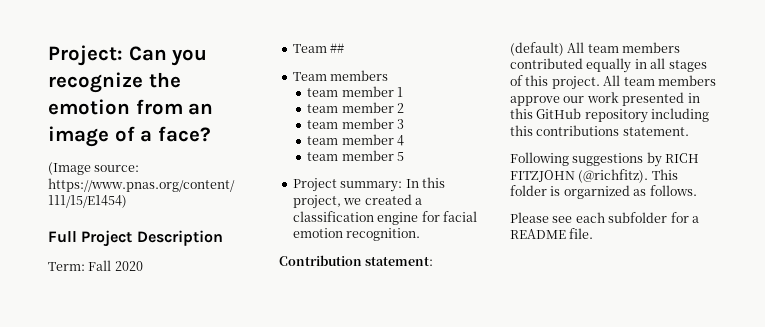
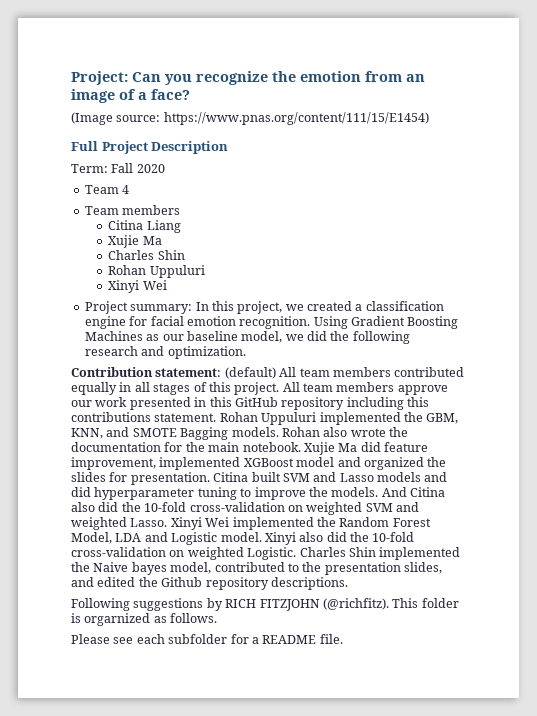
- Team ##
+ Team 4
- team member 1
- team member 2
- team member 3
- team member 4
- team member 5
+ Citina Liang
+ Xujie Ma
+ Charles Shin
+ Rohan Uppuluri
+ Xinyi Wei
+ Using Gradient Boosting Machines as our baseline model, we did the following research and optimization.
+ Rohan Uppuluri implemented the GBM, KNN, and SMOTE Bagging models. Rohan also wrote the documentation for the main notebook. Xujie Ma did feature improvement, implemented XGBoost model and organized the slides for presentation. Citina built SVM and Lasso models and did hyperparameter tuning to improve the models. And Citina also did the 10-fold cross-validation on weighted SVM and weighted Lasso. Xinyi Wei implemented the Random Forest Model, LDA and Logistic model. Xinyi also did the 10-fold cross-validation on weighted Logistic. Charles Shin implemented the Naive bayes model, contributed to the presentation slides, and edited the Github repository descriptions.

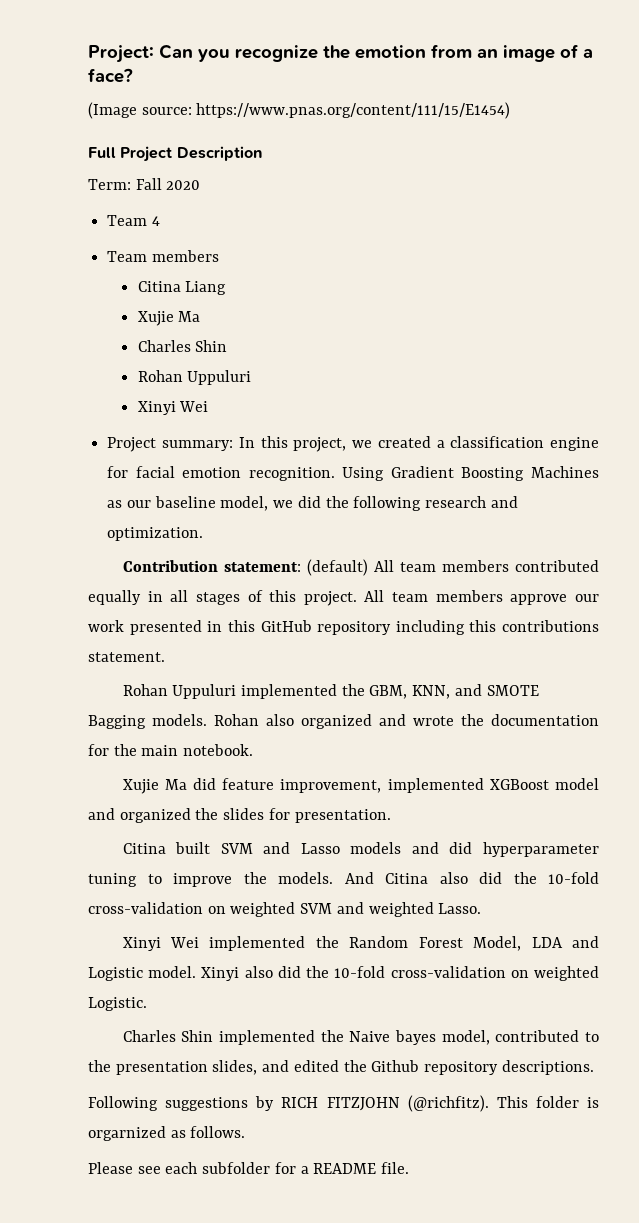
- All team members approve our work presented in this GitHub repository including this contributions statement. Rohan Uppuluri implemented the GBM, KNN, and SMOTE Bagging models.
+ All team members approve our work presented in this GitHub repository including this contributions statement.
+ Rohan Uppuluri implemented the GBM, KNN, and SMOTE Bagging models.
- Rohan also wrote the documentation for the main notebook. Xujie Ma did feature improvement, implemented XGBoost model and organized the slides for presentation. Citina built SVM and Lasso models and did hyperparameter tuning to improve the models.
+ Rohan also organized and wrote the documentation for the main notebook.
+ Xujie Ma did feature improvement, implemented XGBoost model and organized the slides for presentation.
+ Citina built SVM and Lasso models and did hyperparameter tuning to improve the models.
- And Citina also did the 10-fold cross-validation on weighted SVM and weighted Lasso. Xinyi Wei implemented the Random Forest Model, LDA and Logistic model.
+ And Citina also did the 10-fold cross-validation on weighted SVM and weighted Lasso.
+ Xinyi Wei implemented the Random Forest Model, LDA and Logistic model.
- Xinyi also did the 10-fold cross-validation on weighted Logistic. Charles Shin implemented the Naive bayes model, contributed to the presentation slides, and edited the Github repository descriptions.
+ Xinyi also did the 10-fold cross-validation on weighted Logistic.
+ Charles Shin implemented the Naive bayes model, contributed to the presentation slides, and edited the Github repository descriptions.

